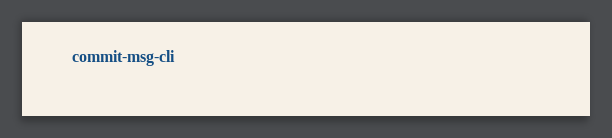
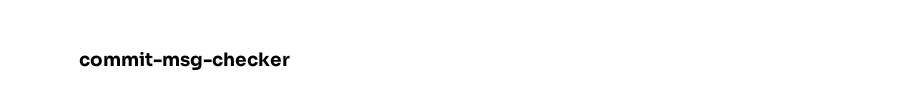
- commit-msg-cli
+ commit-msg-checker

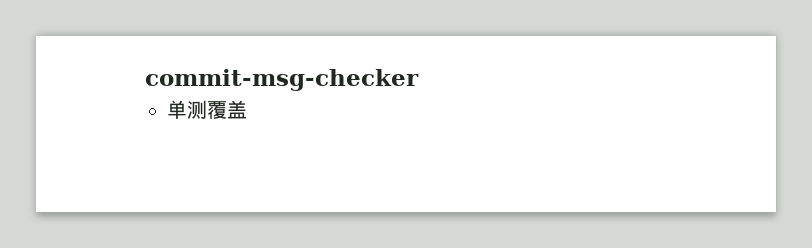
+ 单测覆盖

